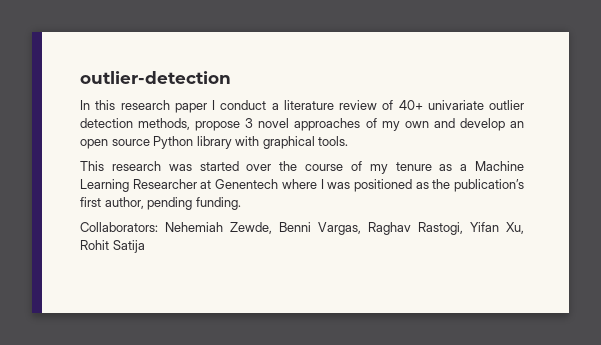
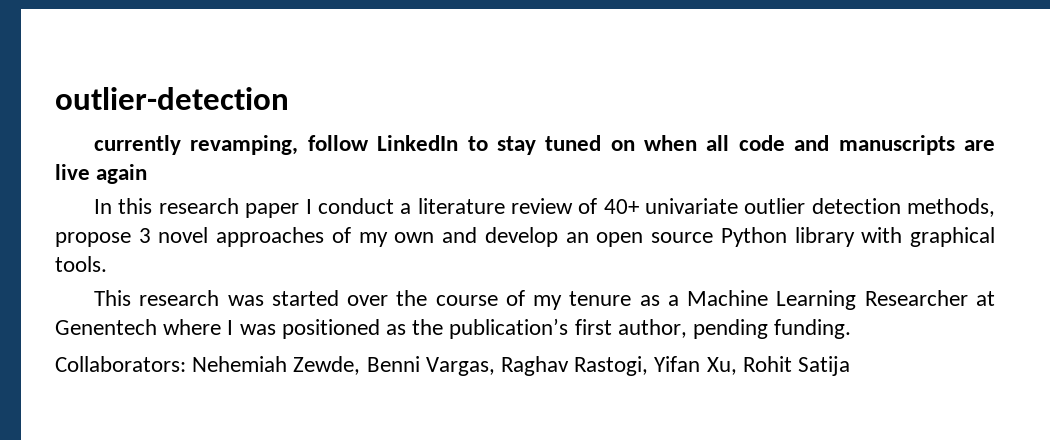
+ currently revamping, follow LinkedIn to stay tuned on when all code and manuscripts are live again

